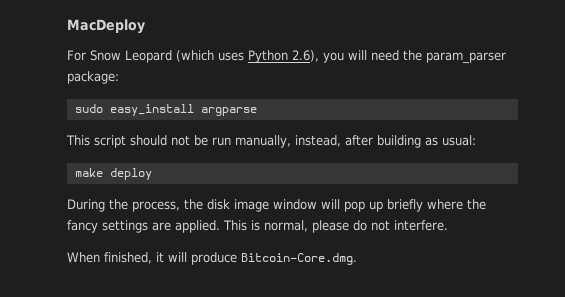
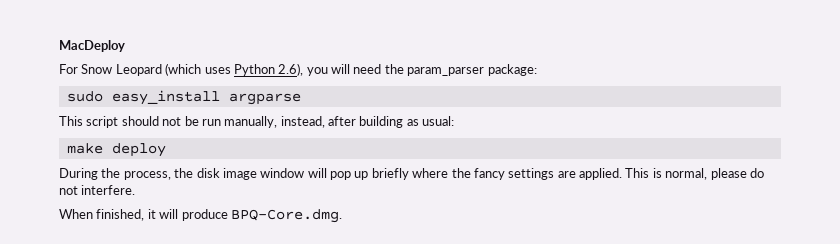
- When finished, it will produce Bitcoin-Core.dmg.
+ When finished, it will produce BPQ-Core.dmg.

